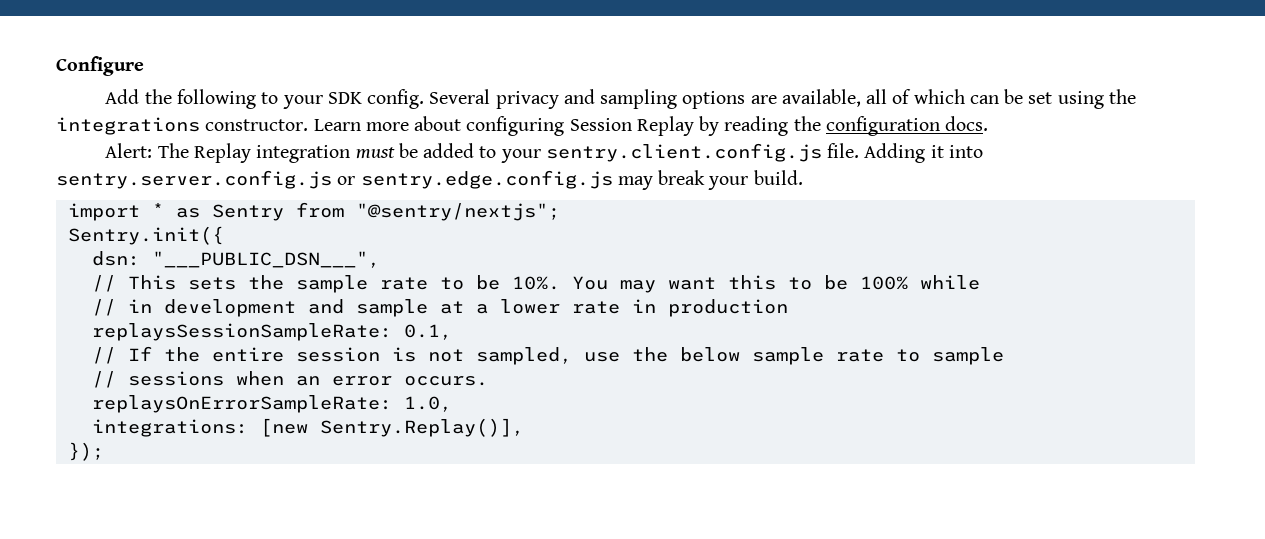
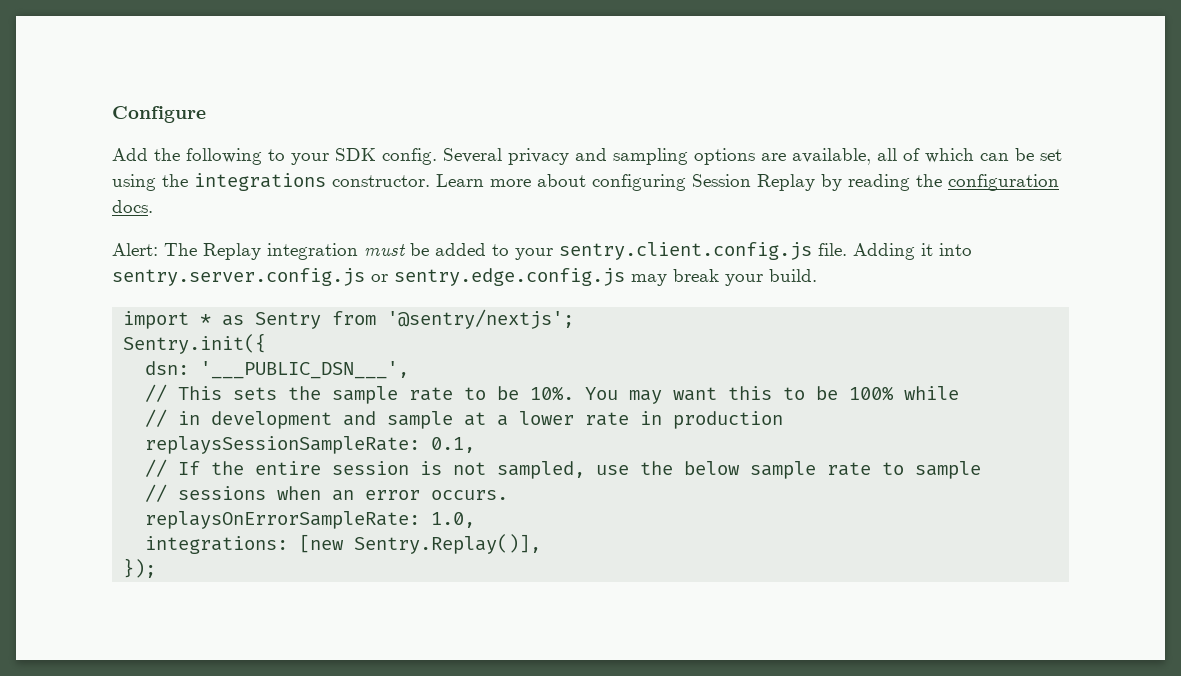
- import * as Sentry from "@sentry/nextjs";
+ import * as Sentry from '@sentry/nextjs';
- dsn: "___PUBLIC_DSN___",
+ dsn: '___PUBLIC_DSN___',

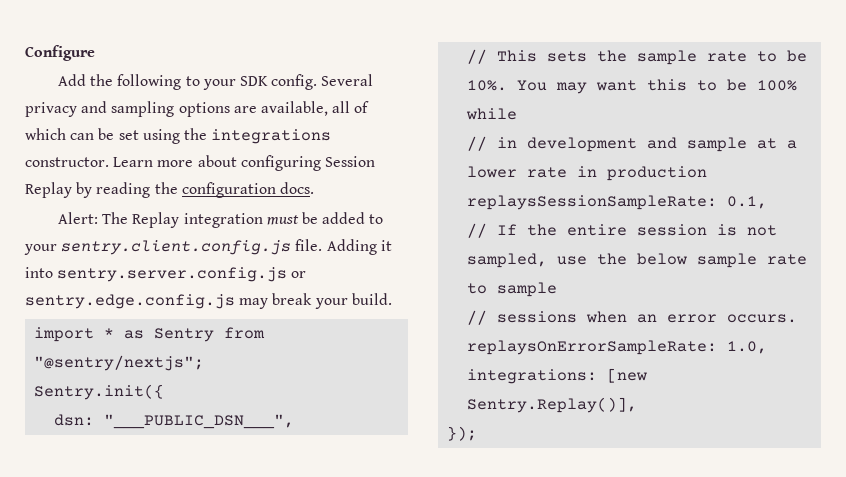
- import * as Sentry from '@sentry/nextjs';
+ import * as Sentry from "@sentry/nextjs";
- dsn: '___PUBLIC_DSN___',
+ dsn: "___PUBLIC_DSN___",

